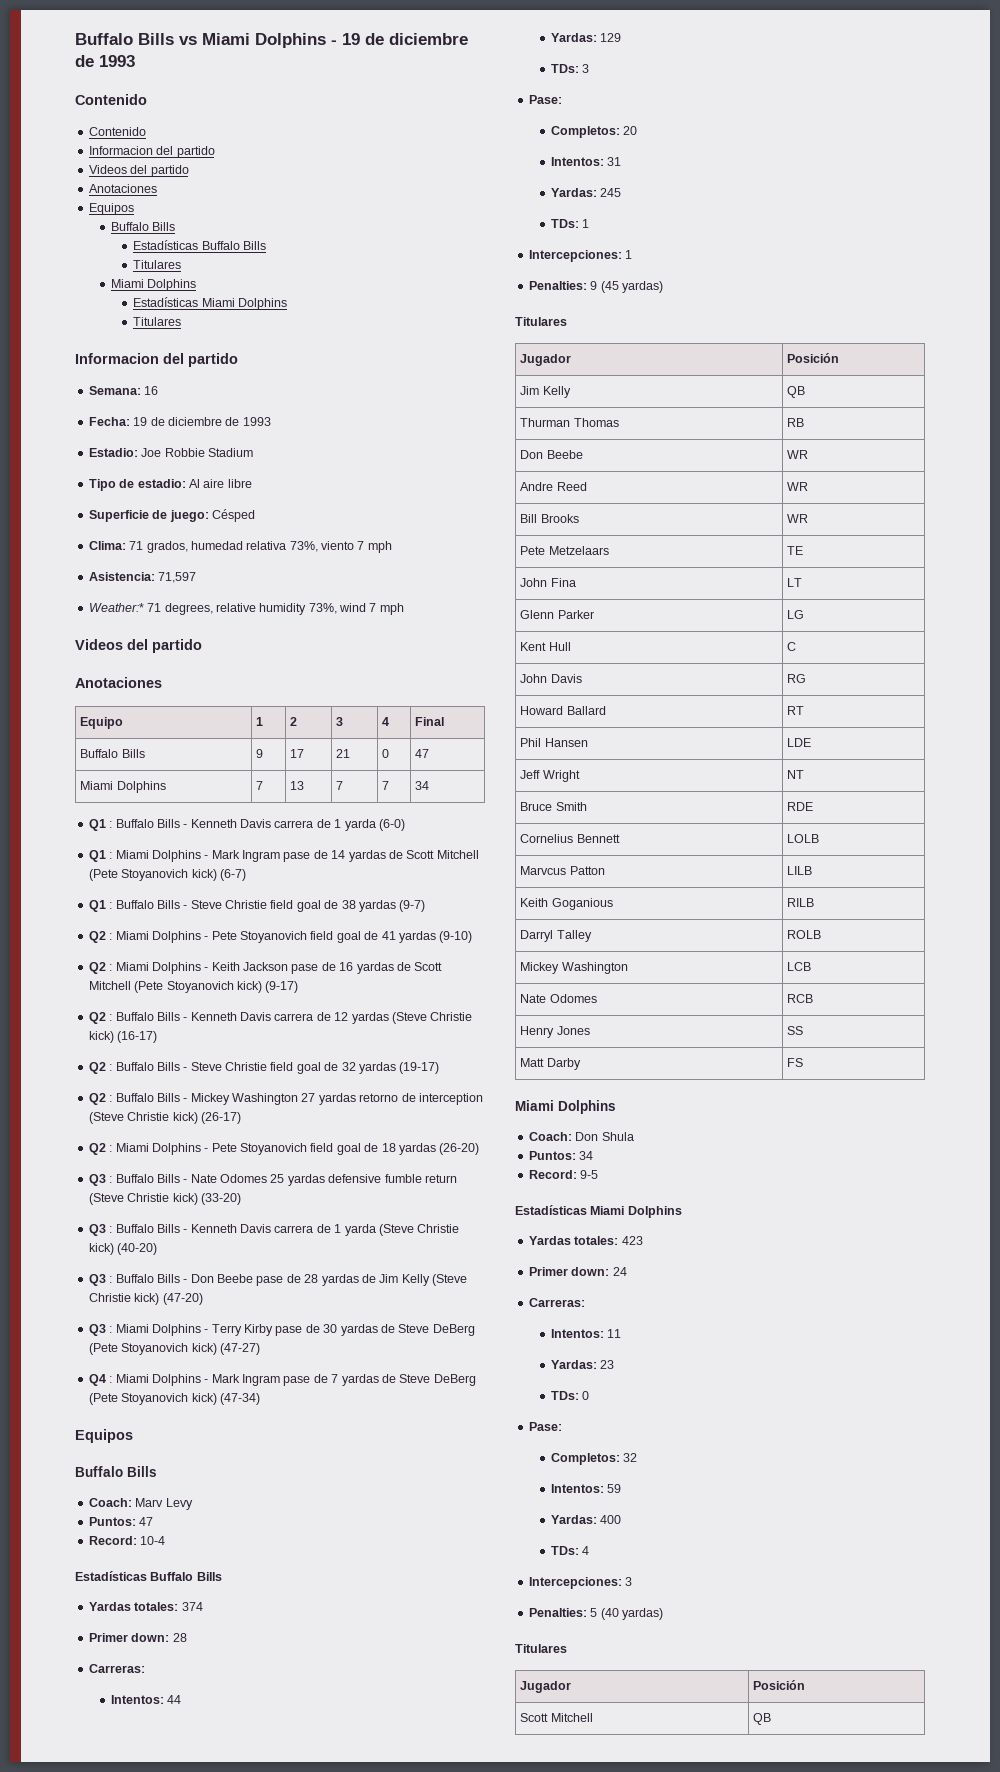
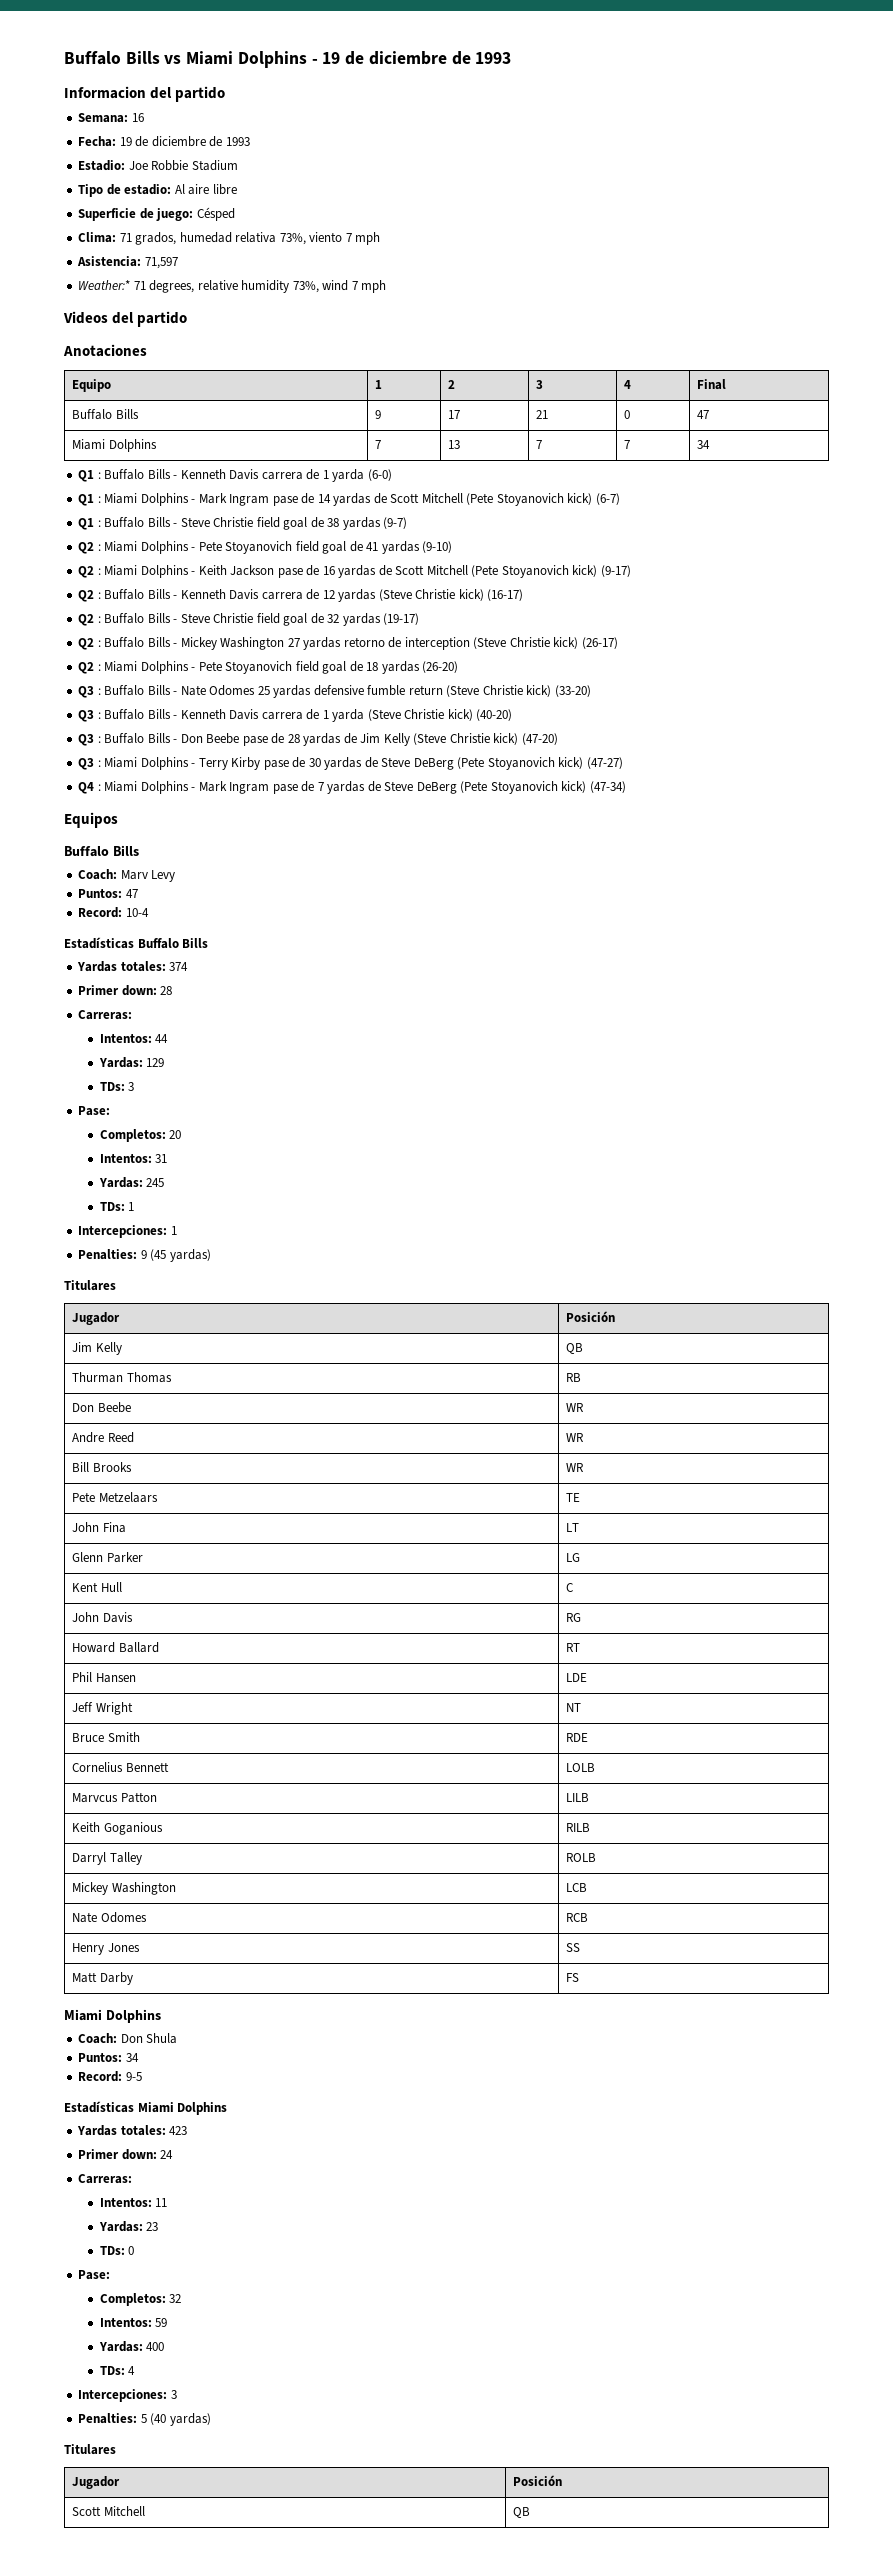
  Buffalo Bills vs Miami Dolphins - 19 de diciembre de 1993
- Contenido
- Contenido
- Informacion del partido
- Videos del partido
- Anotaciones
- Equipos
- Buffalo Bills
- Estadísticas Buffalo Bills
- Titulares
- Miami Dolphins
- Estadísticas Miami Dolphins
- Titulares

